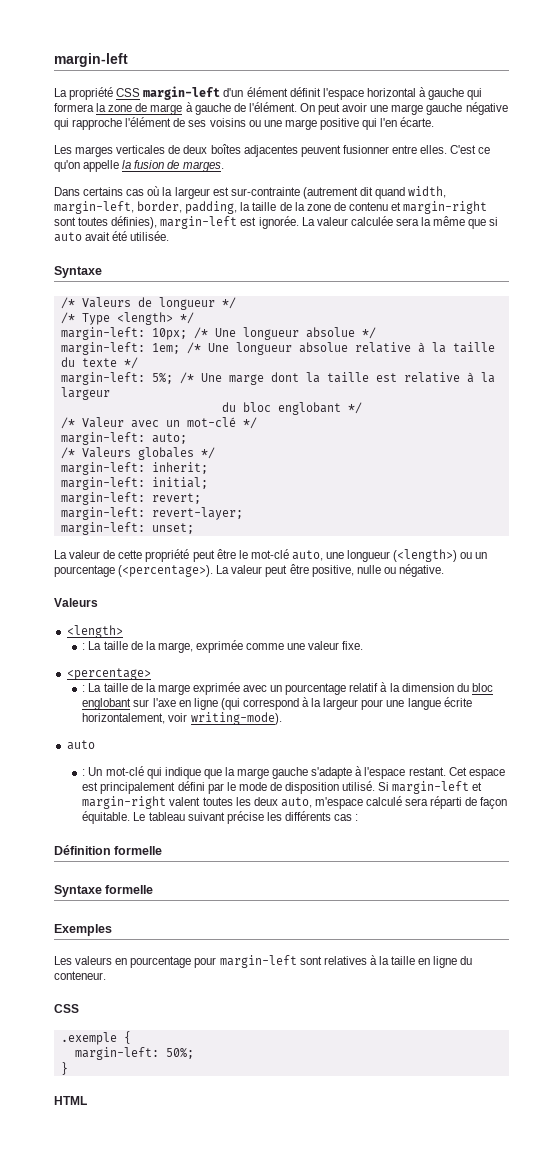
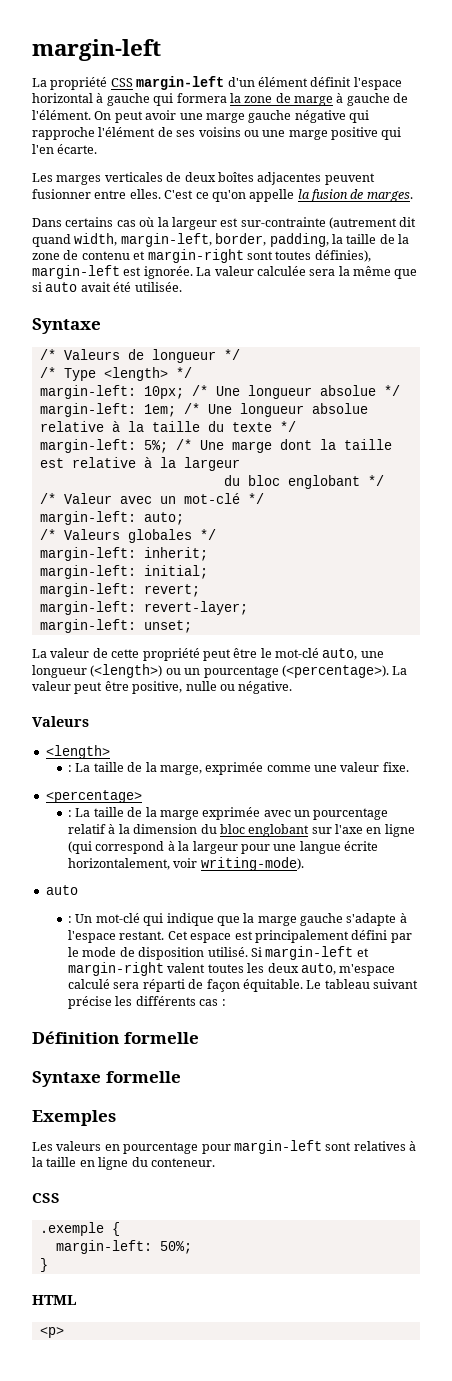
+ <p>

